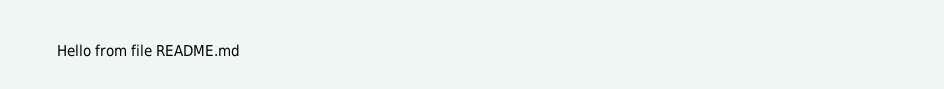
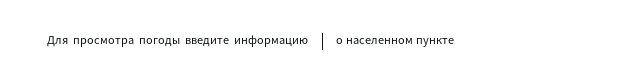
- Hello from file README.md
+ Для просмотра погоды введите информацию о населенном пункте

